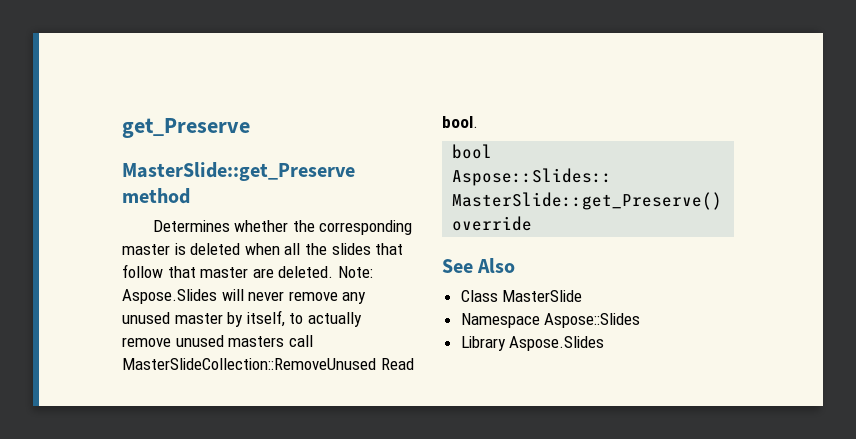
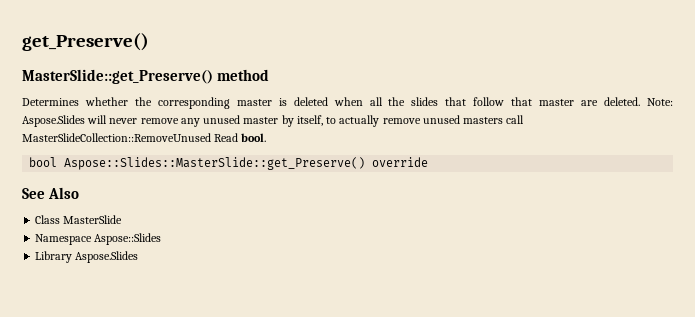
- get_Preserve
- MasterSlide::get_Preserve method
+ get_Preserve()
+ MasterSlide::get_Preserve() method

